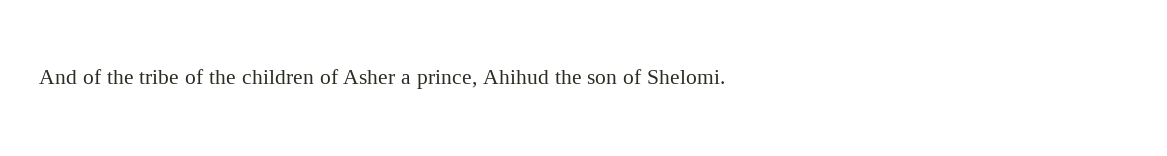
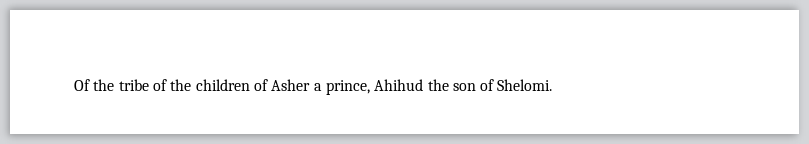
- And of the tribe of the children of Asher a prince, Ahihud the son of Shelomi.
+ Of the tribe of the children of Asher a prince, Ahihud the son of Shelomi.

